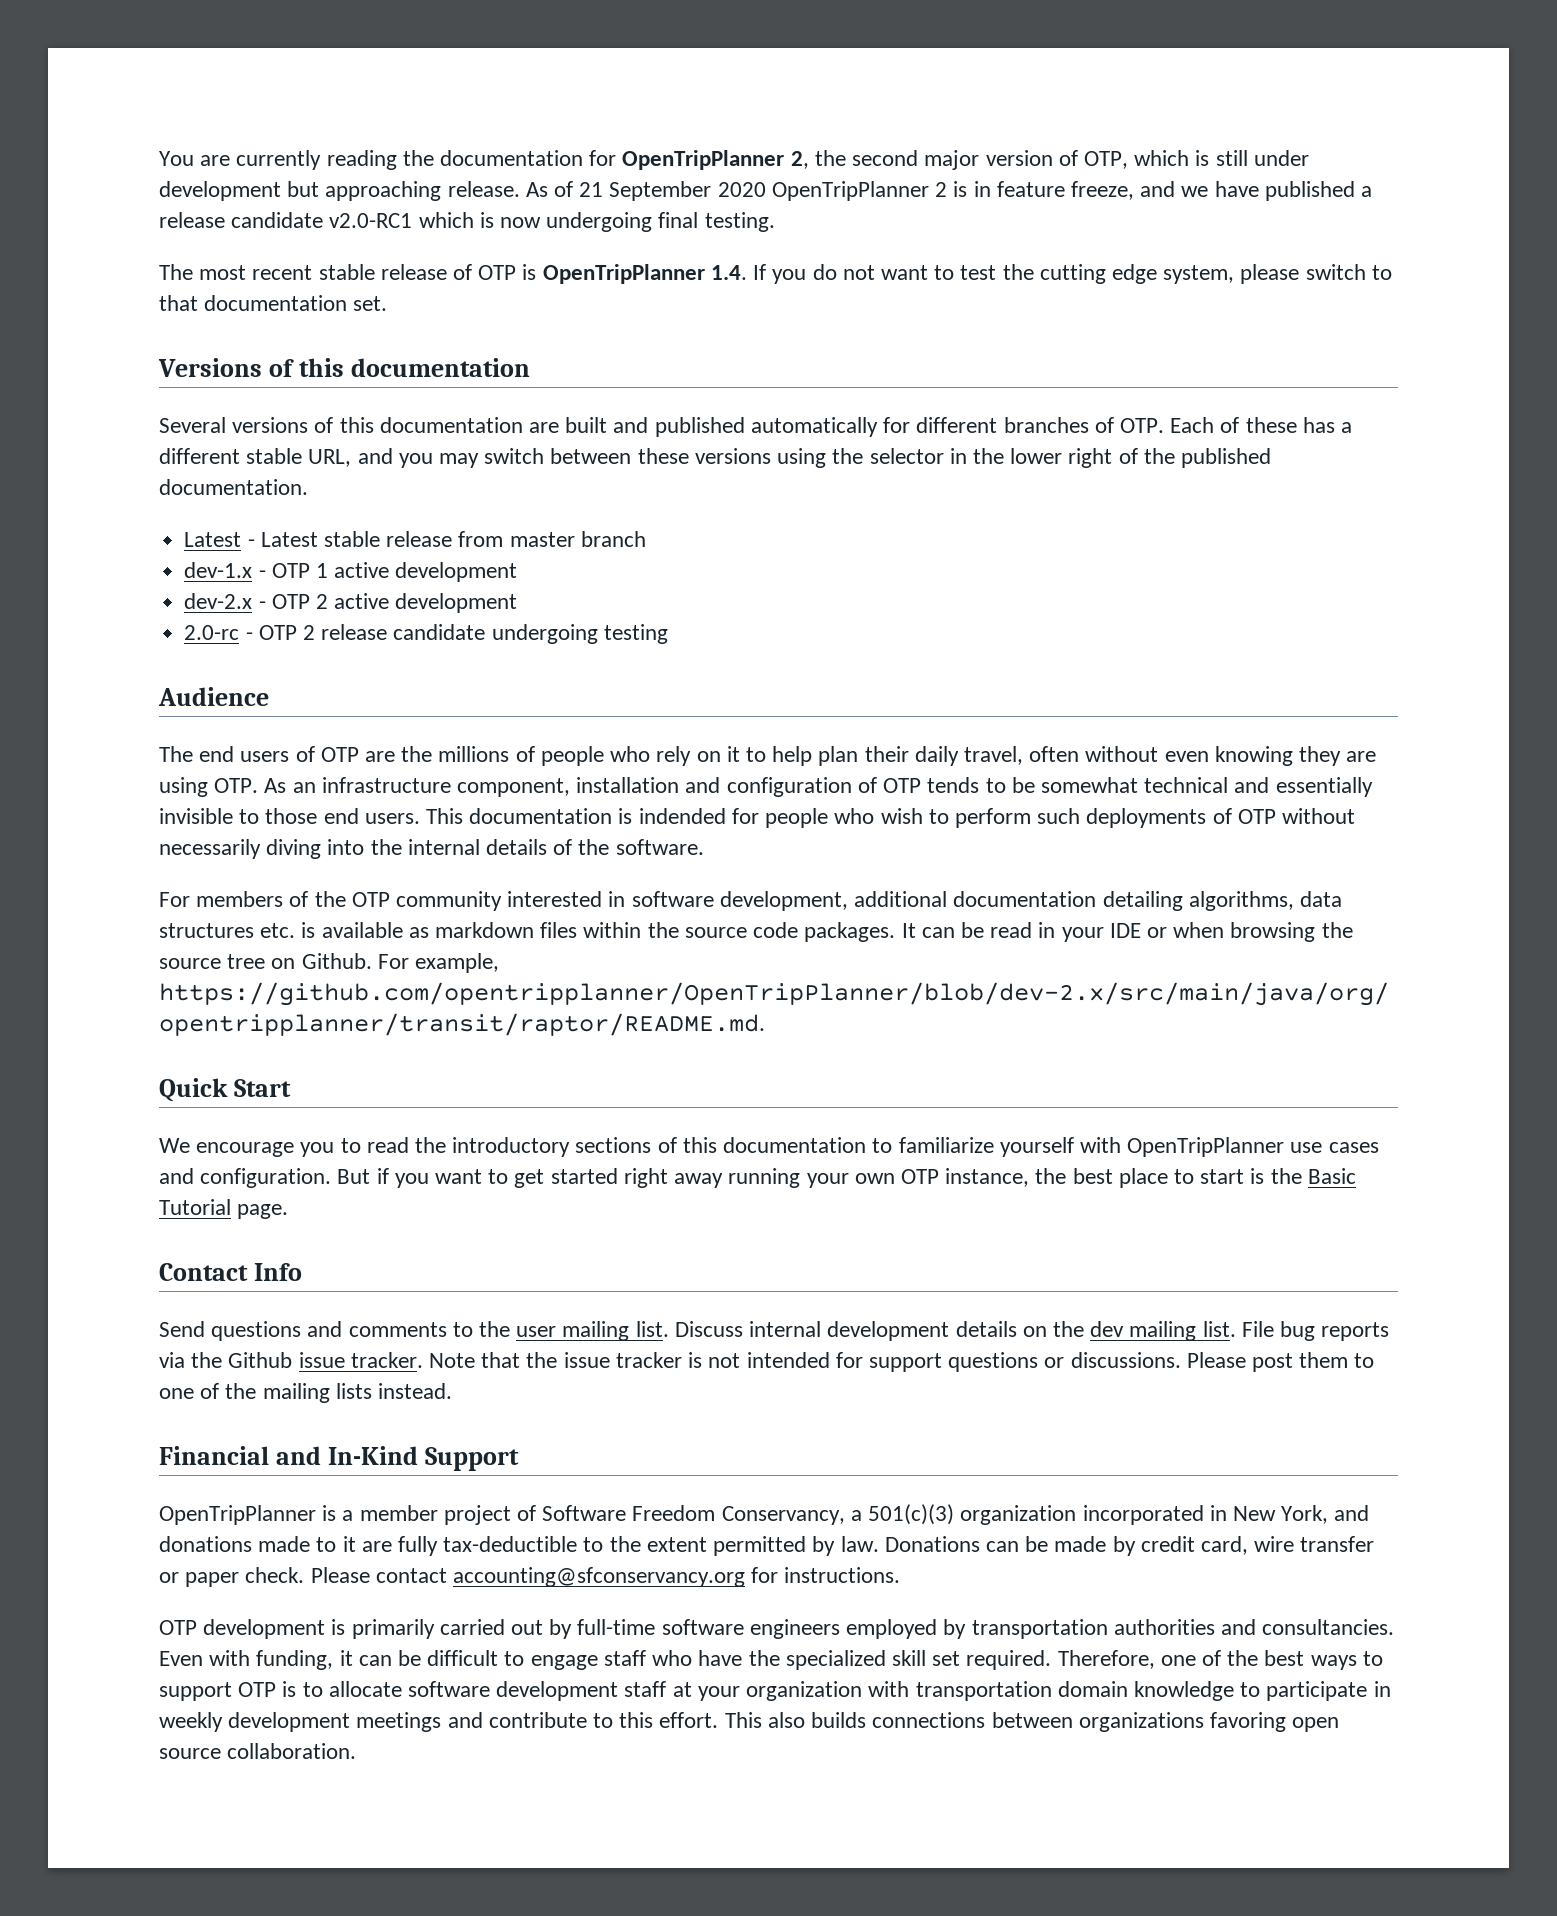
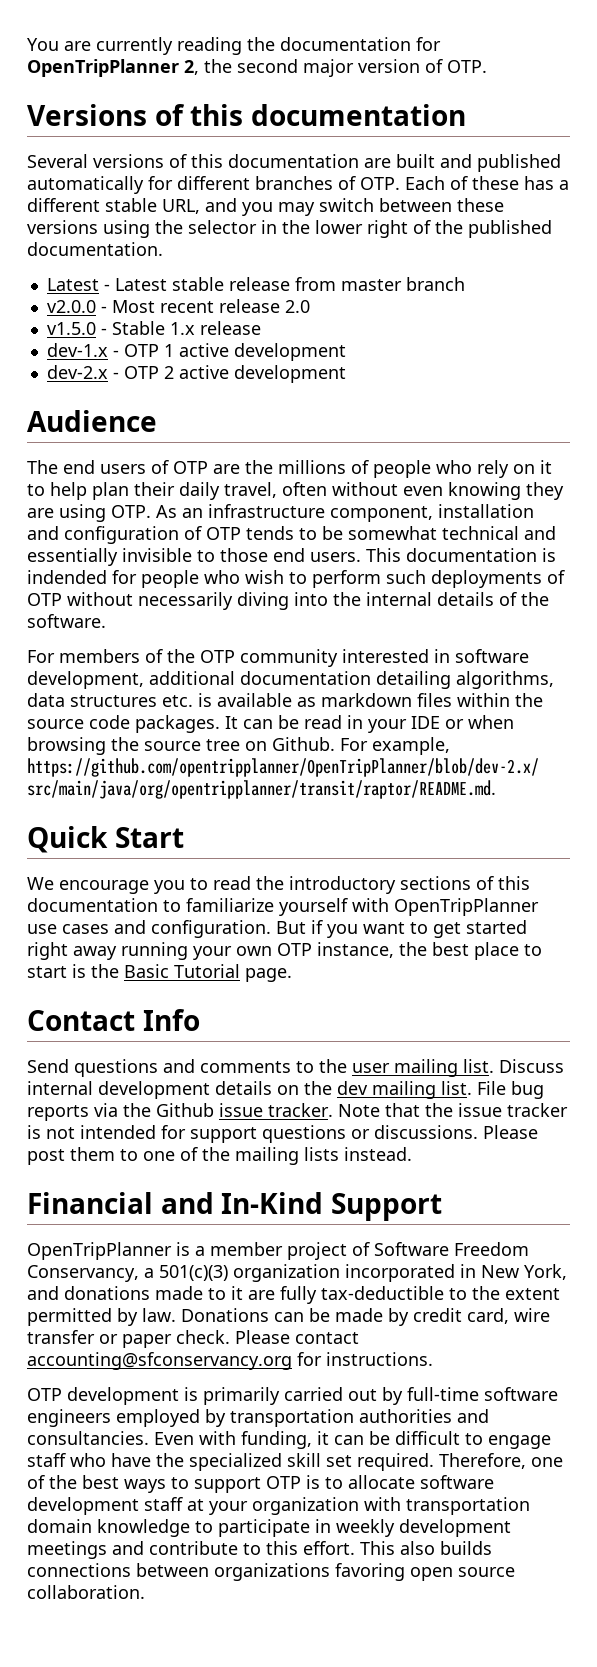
- You are currently reading the documentation for OpenTripPlanner 2, the second major version of OTP, which is still under development but approaching release. As of 21 September 2020 OpenTripPlanner 2 is in feature freeze, and we have published a release candidate v2.0-RC1 which is now undergoing final testing.
- The most recent stable release of OTP is OpenTripPlanner 1.4. If you do not want to test the cutting edge system, please switch to that documentation set.
+ You are currently reading the documentation for OpenTripPlanner 2, the second major version of OTP.
+ v2.0.0 - Most recent release 2.0
+ v1.5.0 - Stable 1.x release
- 2.0-rc - OTP 2 release candidate undergoing testing

